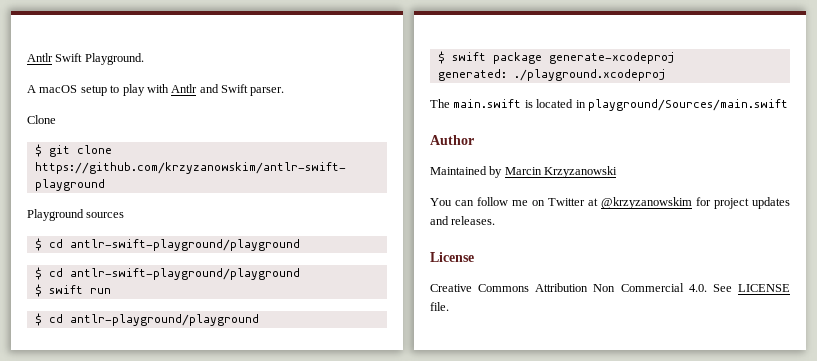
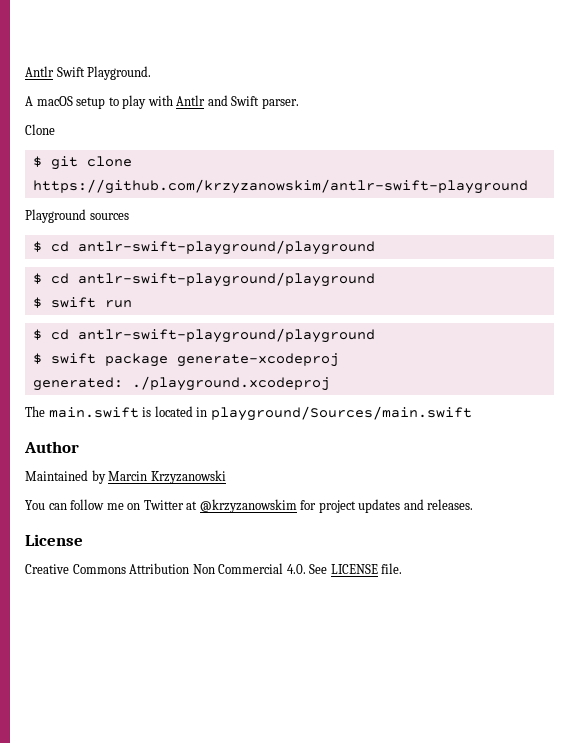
  $ swift run
- $ cd antlr-playground/playground
+ $ cd antlr-swift-playground/playground

